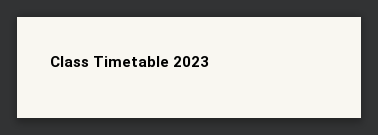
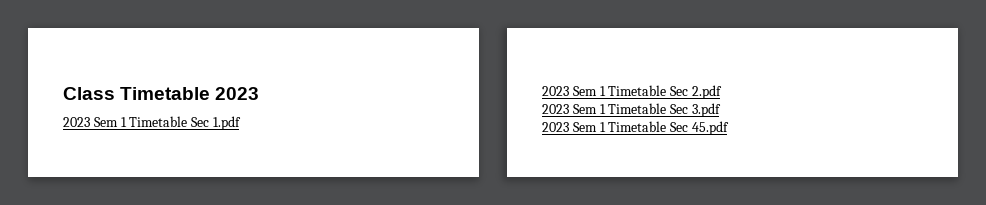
+ 2023 Sem 1 Timetable Sec 1.pdf
+ 2023 Sem 1 Timetable Sec 2.pdf
+ 2023 Sem 1 Timetable Sec 3.pdf
+ 2023 Sem 1 Timetable Sec 45.pdf

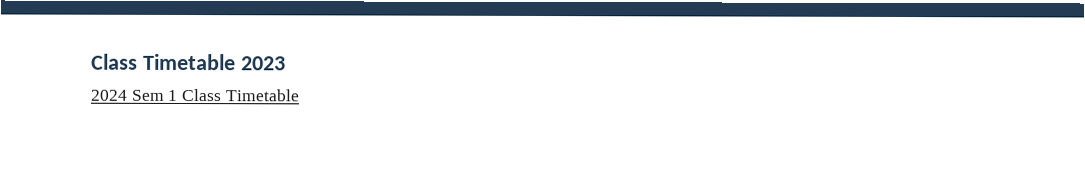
- 2023 Sem 1 Timetable Sec 1.pdf
- 2023 Sem 1 Timetable Sec 2.pdf
- 2023 Sem 1 Timetable Sec 3.pdf
- 2023 Sem 1 Timetable Sec 45.pdf
+ 2024 Sem 1 Class Timetable

